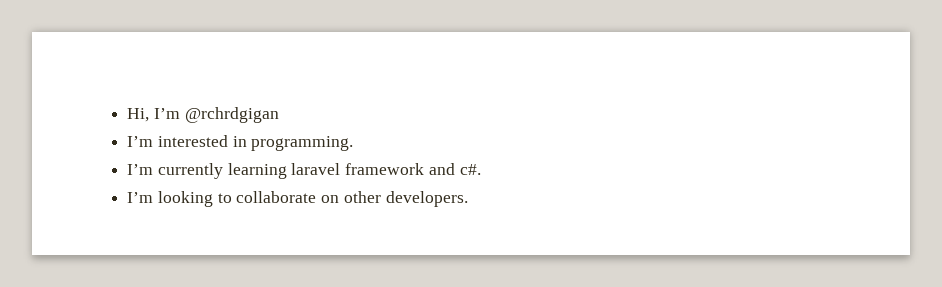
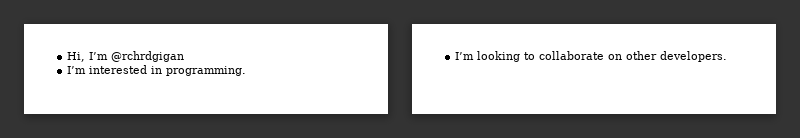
- I’m currently learning laravel framework and c#.

